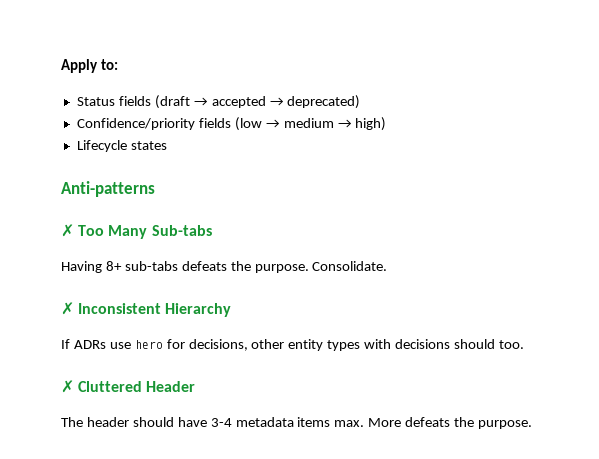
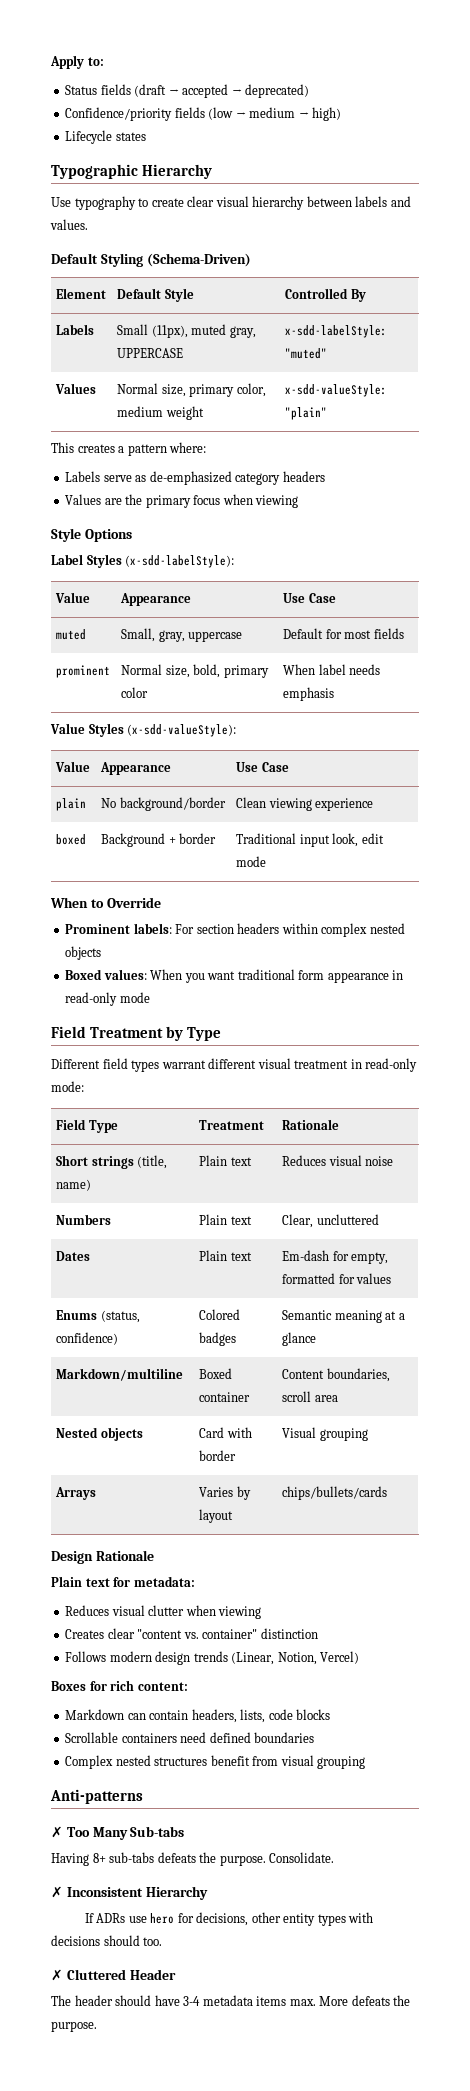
+ Typographic Hierarchy
+ Use typography to create clear visual hierarchy between labels and values.
+ Default Styling (Schema-Driven)
+ Element | Default Style | Controlled By
+ Labels | Small (11px), muted gray, UPPERCASE | x-sdd-labelStyle: "muted"
+ Values | Normal size, primary color, medium weight | x-sdd-valueStyle: "plain"
+ This creates a pattern where:
+ Labels serve as de-emphasized category headers
+ Values are the primary focus when viewing
+ Style Options
+ Label Styles (x-sdd-labelStyle):
+ Value | Appearance | Use Case
+ muted | Small, gray, uppercase | Default for most fields
+ prominent | Normal size, bold, primary color | When label needs emphasis
+ Value Styles (x-sdd-valueStyle):
+ Value | Appearance | Use Case
+ plain | No background/border | Clean viewing experience
+ boxed | Background + border | Traditional input look, edit mode
+ When to Override
+ Prominent labels: For section headers within complex nested objects
+ Boxed values: When you want traditional form appearance in read-only mode
+ Field Treatment by Type
+ Different field types warrant different visual treatment in read-only mode:
+ Field Type | Treatment | Rationale
+ Short strings (title, name) | Plain text | Reduces visual noise
+ Numbers | Plain text | Clear, uncluttered
+ Dates | Plain text | Em-dash for empty, formatted for values
+ Enums (status, confidence) | Colored badges | Semantic meaning at a glance
+ Markdown/multiline | Boxed container | Content boundaries, scroll area
+ Nested objects | Card with border | Visual grouping
+ Arrays | Varies by layout | chips/bullets/cards
+ Design Rationale
+ Plain text for metadata:
+ Reduces visual clutter when viewing
+ Creates clear "content vs. container" distinction
+ Follows modern design trends (Linear, Notion, Vercel)
+ Boxes for rich content:
+ Markdown can contain headers, lists, code blocks
+ Scrollable containers need defined boundaries
+ Complex nested structures benefit from visual grouping

